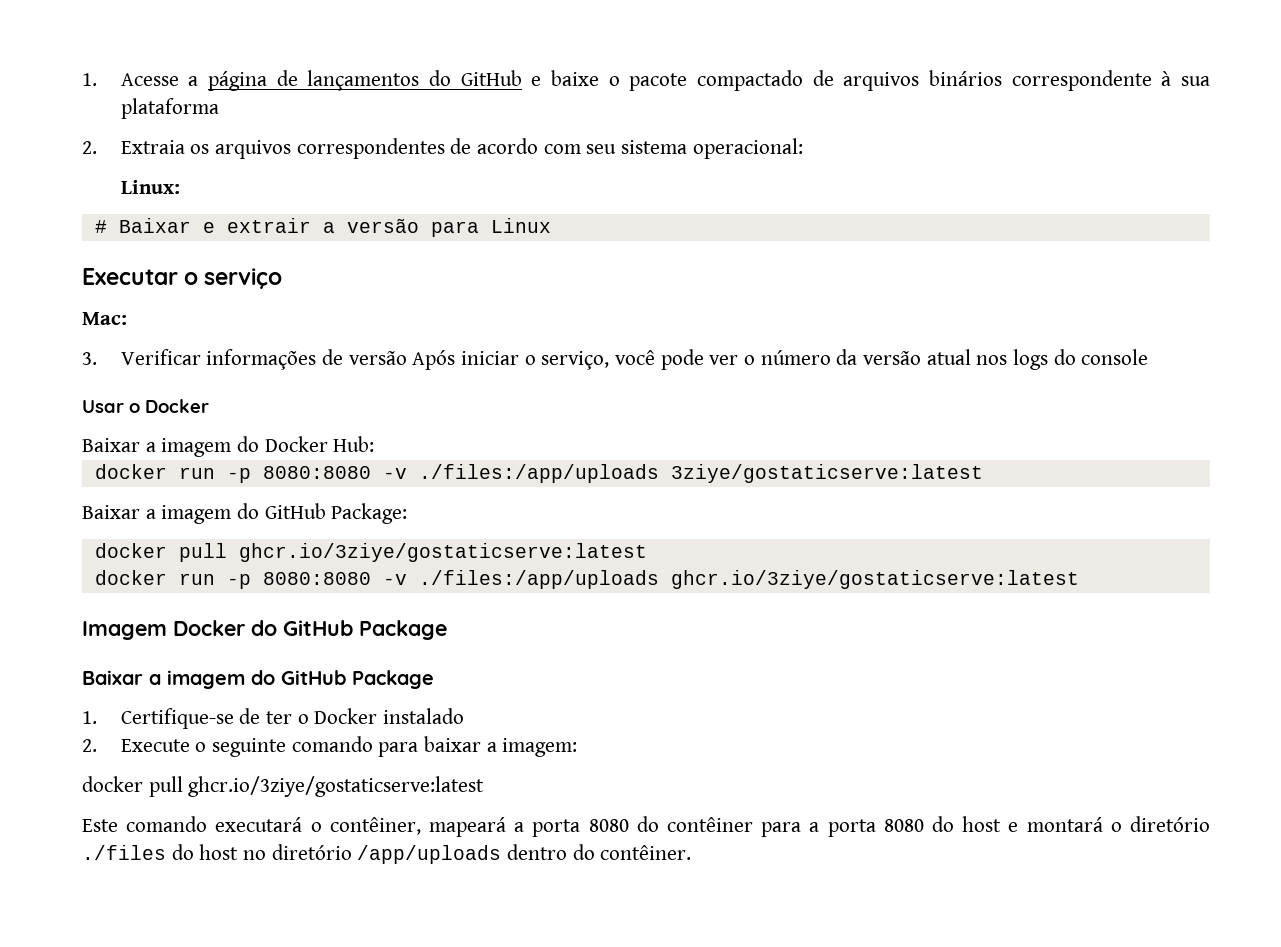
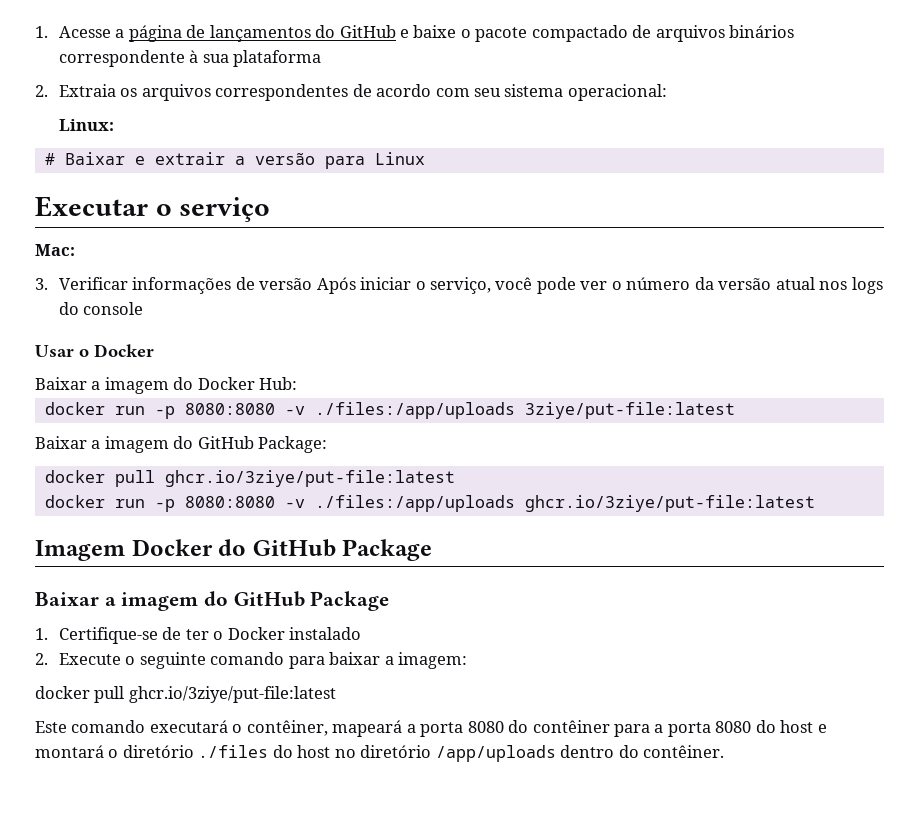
- docker run -p 8080:8080 -v ./files:/app/uploads 3ziye/gostaticserve:latest
+ docker run -p 8080:8080 -v ./files:/app/uploads 3ziye/put-file:latest
  Baixar a imagem do GitHub Package:
- docker pull ghcr.io/3ziye/gostaticserve:latest
- docker run -p 8080:8080 -v ./files:/app/uploads ghcr.io/3ziye/gostaticserve:latest
+ docker pull ghcr.io/3ziye/put-file:latest
+ docker run -p 8080:8080 -v ./files:/app/uploads ghcr.io/3ziye/put-file:latest
  2. Execute o seguinte comando para baixar a imagem:
- docker pull ghcr.io/3ziye/gostaticserve:latest
+ docker pull ghcr.io/3ziye/put-file:latest

